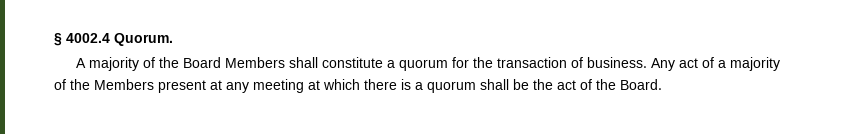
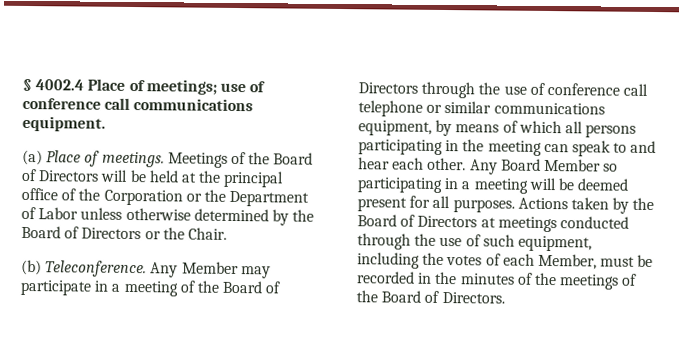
- § 4002.4 Quorum.
- A majority of the Board Members shall constitute a quorum for the transaction of business. Any act of a majority of the Members present at any meeting at which there is a quorum shall be the act of the Board.
+ § 4002.4 Place of meetings; use of conference call communications equipment.
+ (a) Place of meetings. Meetings of the Board of Directors will be held at the principal office of the Corporation or the Department of Labor unless otherwise determined by the Board of Directors or the Chair.
+ (b) Teleconference. Any Member may participate in a meeting of the Board of Directors through the use of conference call telephone or similar communications equipment, by means of which all persons participating in the meeting can speak to and hear each other. Any Board Member so participating in a meeting will be deemed present for all purposes. Actions taken by the Board of Directors at meetings conducted through the use of such equipment, including the votes of each Member, must be recorded in the minutes of the meetings of the Board of Directors.

